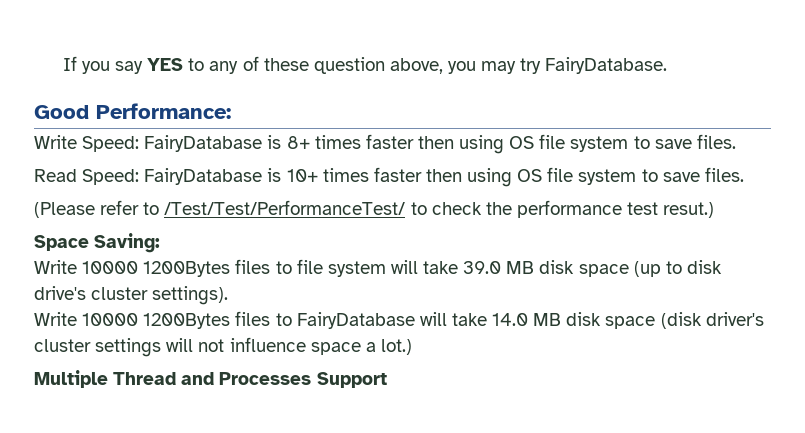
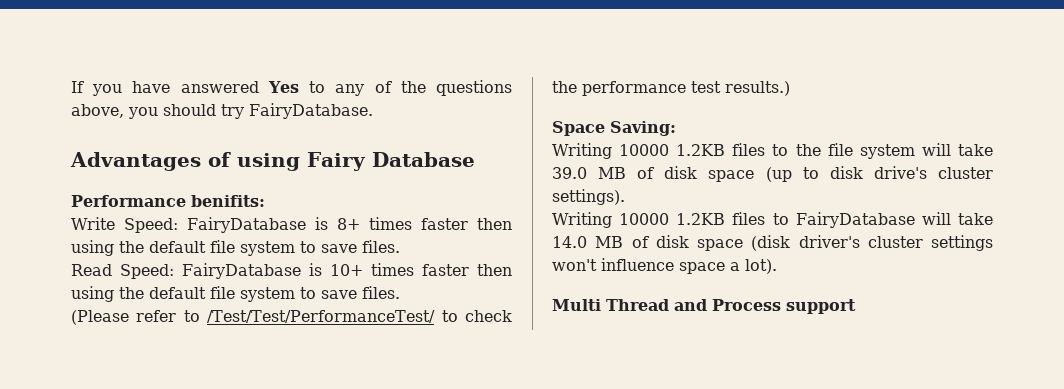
- If you say YES to any of these question above, you may try FairyDatabase.
+ If you have answered Yes to any of the questions above, you should try FairyDatabase.
- Good Performance:
+ Advantages of using Fairy Database
+ Performance benifits:
- Write Speed: FairyDatabase is 8+ times faster then using OS file system to save files.
+ Write Speed: FairyDatabase is 8+ times faster then using the default file system to save files.
- Read Speed: FairyDatabase is 10+ times faster then using OS file system to save files.
+ Read Speed: FairyDatabase is 10+ times faster then using the default file system to save files.
- (Please refer to /Test/Test/PerformanceTest/ to check the performance test resut.)
+ (Please refer to /Test/Test/PerformanceTest/ to check the performance test results.)
- Write 10000 1200Bytes files to file system will take 39.0 MB disk space (up to disk drive's cluster settings).
+ Writing 10000 1.2KB files to the file system will take 39.0 MB of disk space (up to disk drive's cluster settings).
- Write 10000 1200Bytes files to FairyDatabase will take 14.0 MB disk space (disk driver's cluster settings will not influence space a lot.)
- Multiple Thread and Processes Support
+ Writing 10000 1.2KB files to FairyDatabase will take 14.0 MB of disk space (disk driver's cluster settings won't influence space a lot).
+ Multi Thread and Process support

